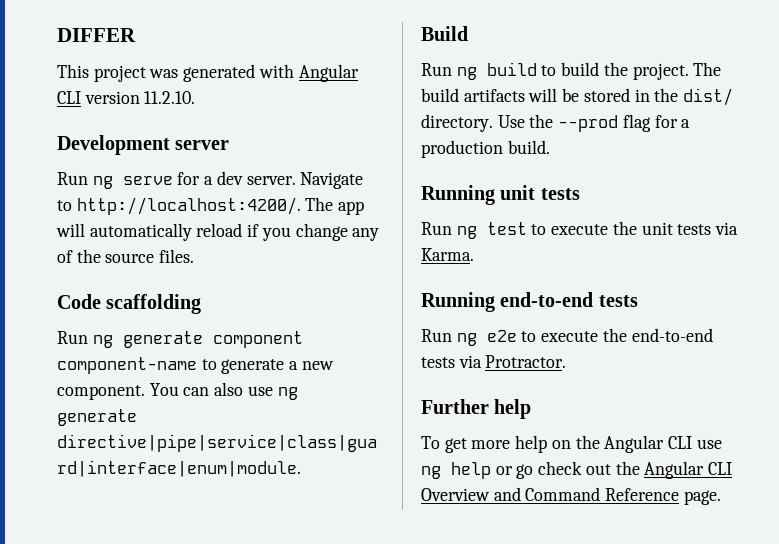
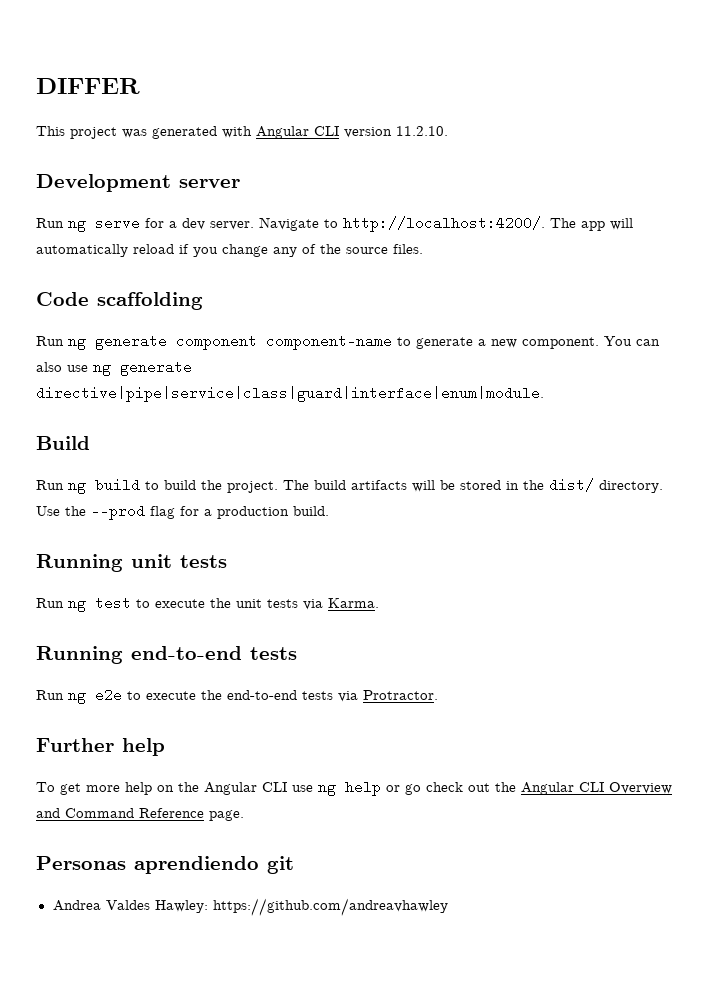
+ Personas aprendiendo git
+ Andrea Valdes Hawley: https://github.com/andreavhawley

